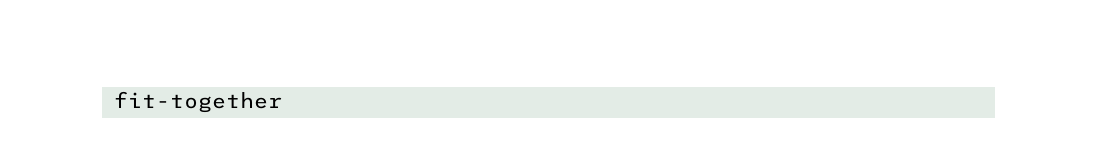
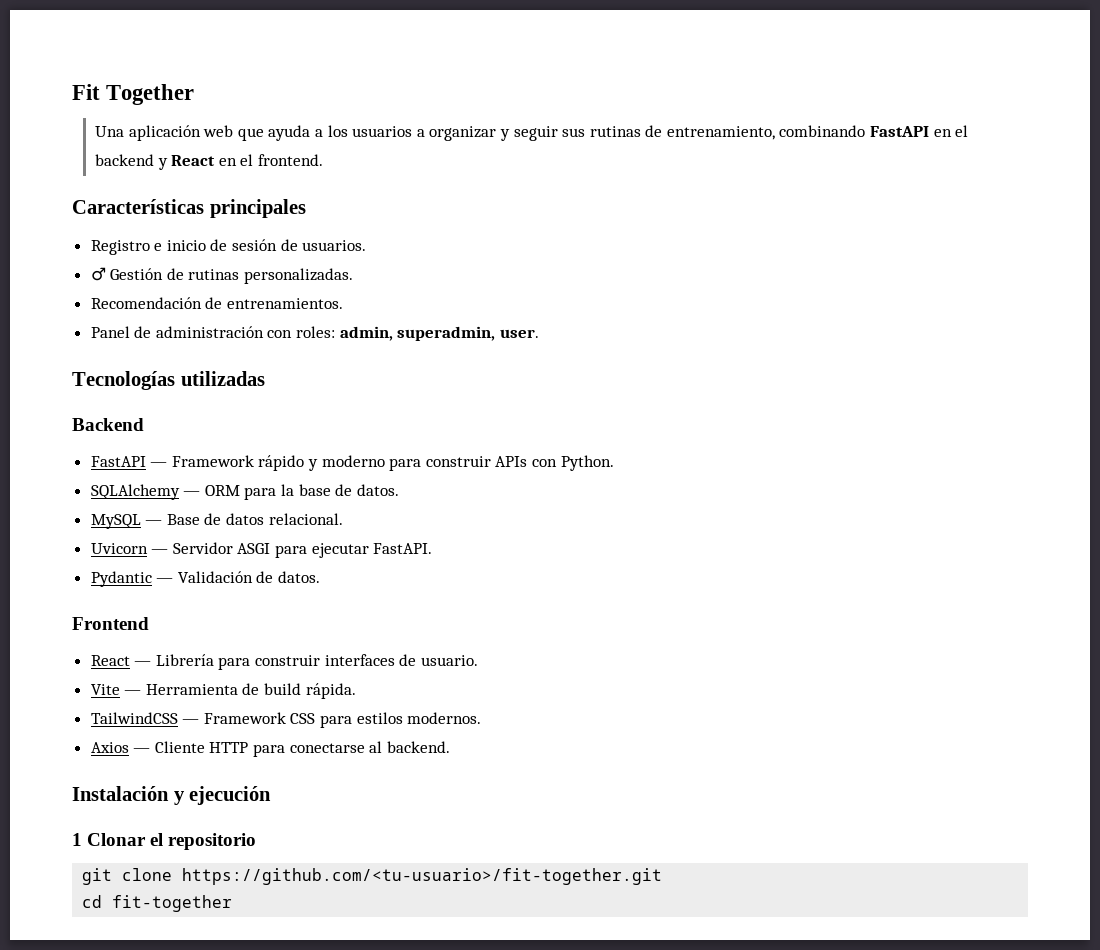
- fit-together
+ Fit Together
+ Una aplicación web que ayuda a los usuarios a organizar y seguir sus rutinas de entrenamiento, combinando FastAPI en el backend y React en el frontend.
+ Características principales
+ Registro e inicio de sesión de usuarios.
+ ♂ Gestión de rutinas personalizadas.
+ Recomendación de entrenamientos.
+ Panel de administración con roles: admin, superadmin, user.
+ Tecnologías utilizadas
+ Backend
+ FastAPI — Framework rápido y moderno para construir APIs con Python.
+ SQLAlchemy — ORM para la base de datos.
+ MySQL — Base de datos relacional.
+ Uvicorn — Servidor ASGI para ejecutar FastAPI.
+ Pydantic — Validación de datos.
+ Frontend
+ React — Librería para construir interfaces de usuario.
+ Vite — Herramienta de build rápida.
+ TailwindCSS — Framework CSS para estilos modernos.
+ Axios — Cliente HTTP para conectarse al backend.
+ Instalación y ejecución
+ 1 Clonar el repositorio
+ git clone https://github.com/<tu-usuario>/fit-together.git
+ cd fit-together

